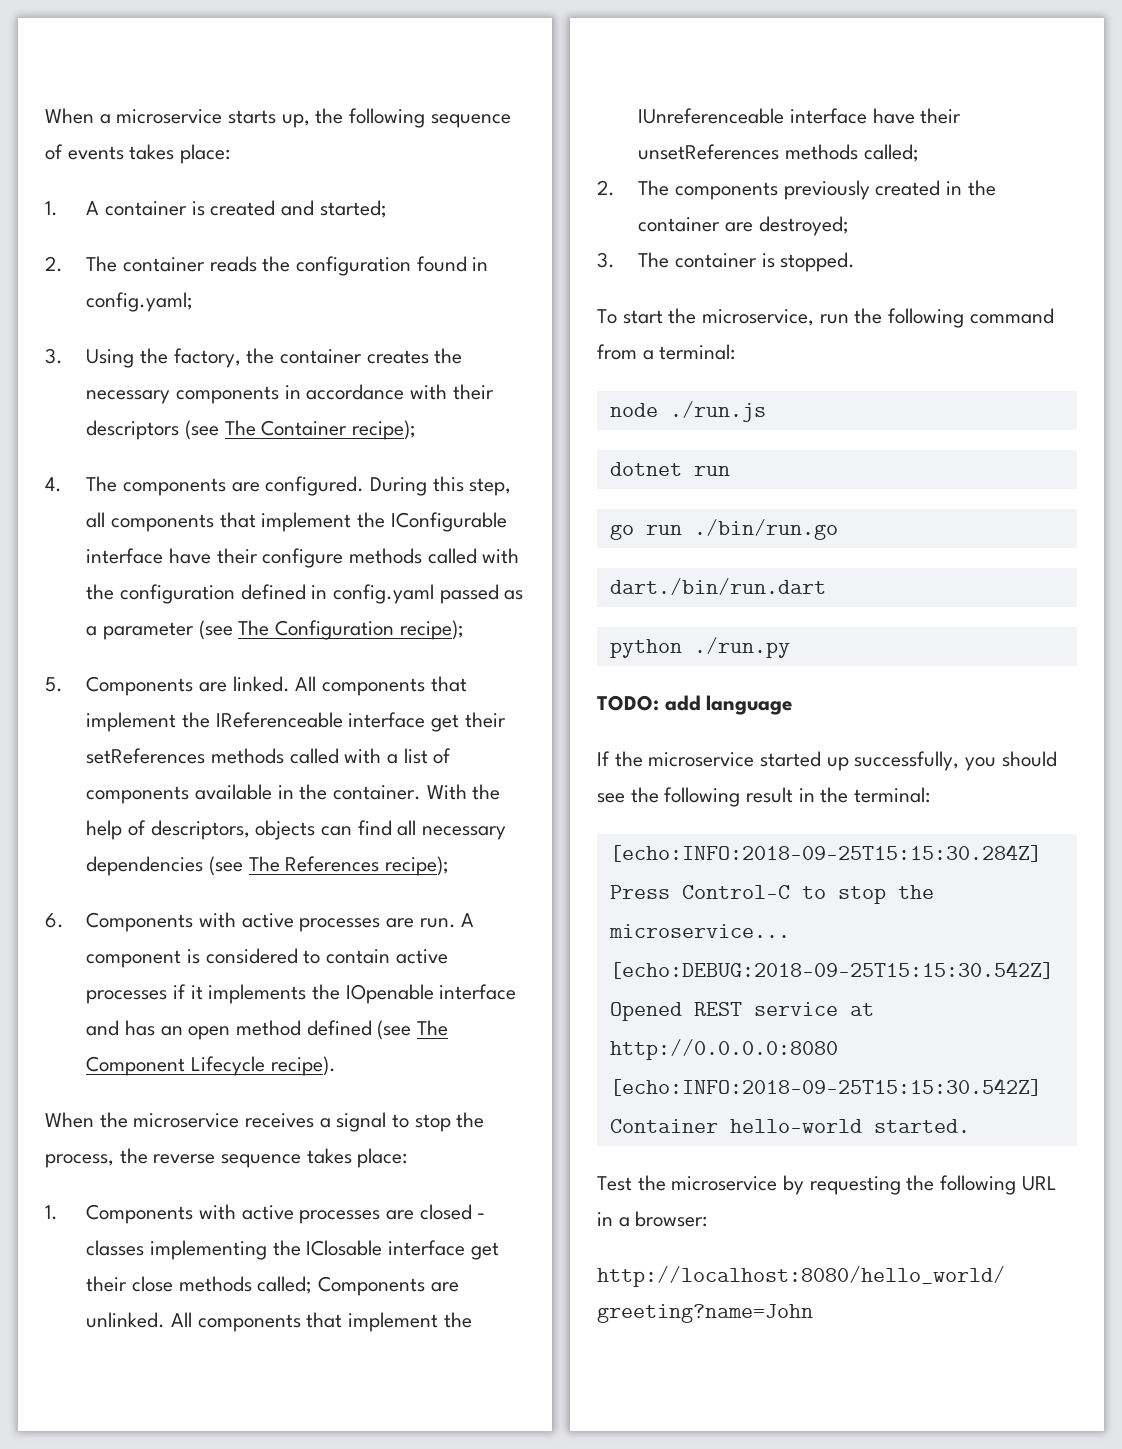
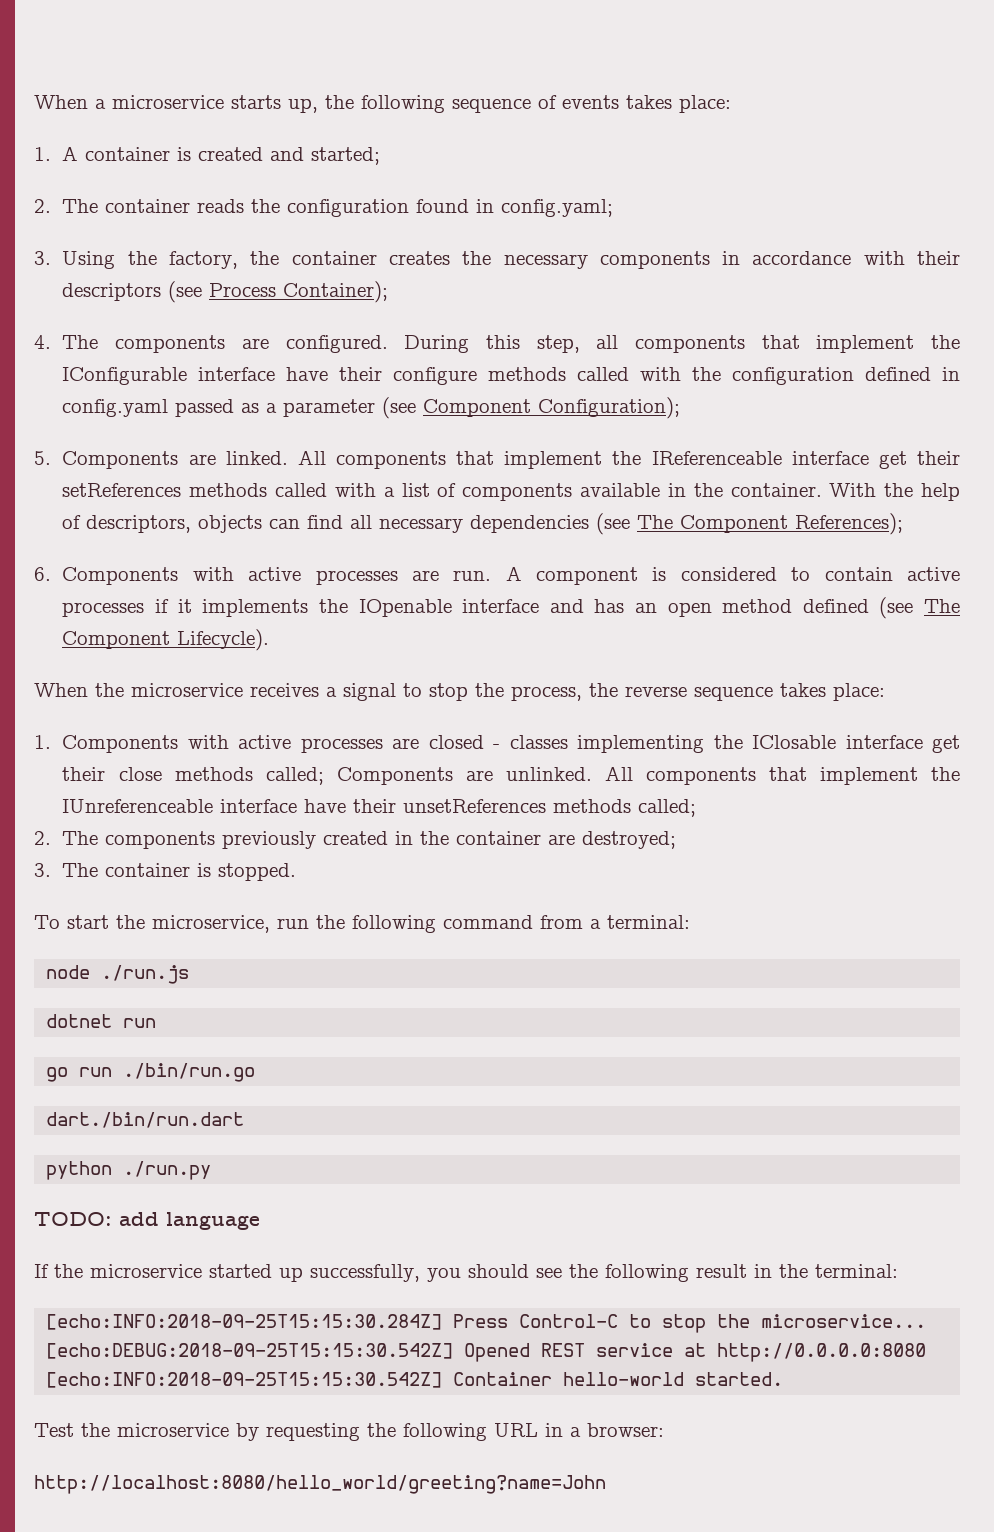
- 3. Using the factory, the container creates the necessary components in accordance with their descriptors (see The Container recipe);
+ 3. Using the factory, the container creates the necessary components in accordance with their descriptors (see Process Container);
- During this step, all components that implement the IConfigurable interface have their configure methods called with the configuration defined in config.yaml passed as a parameter (see The Configuration recipe);
+ During this step, all components that implement the IConfigurable interface have their configure methods called with the configuration defined in config.yaml passed as a parameter (see Component Configuration);
- With the help of descriptors, objects can find all necessary dependencies (see The References recipe);
+ With the help of descriptors, objects can find all necessary dependencies (see The Component References);
- A component is considered to contain active processes if it implements the IOpenable interface and has an open method defined (see The Component Lifecycle recipe).
+ A component is considered to contain active processes if it implements the IOpenable interface and has an open method defined (see The Component Lifecycle).

